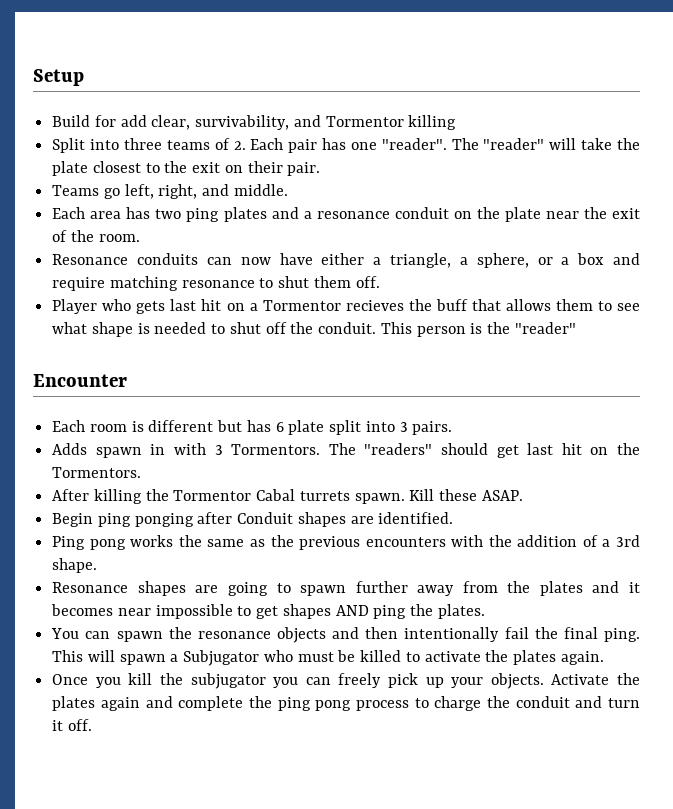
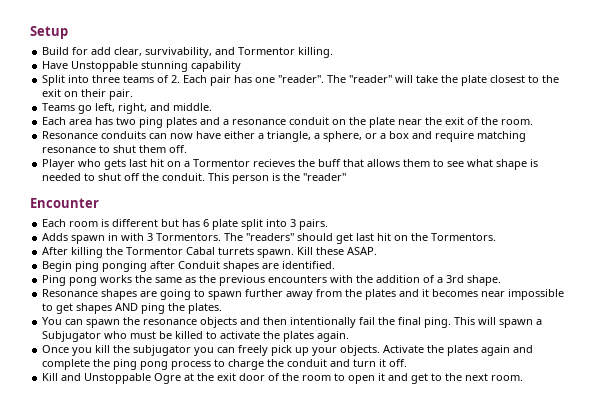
- Build for add clear, survivability, and Tormentor killing
+ Build for add clear, survivability, and Tormentor killing.
+ Have Unstoppable stunning capability
+ Kill and Unstoppable Ogre at the exit door of the room to open it and get to the next room.

